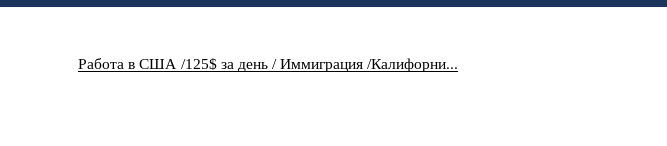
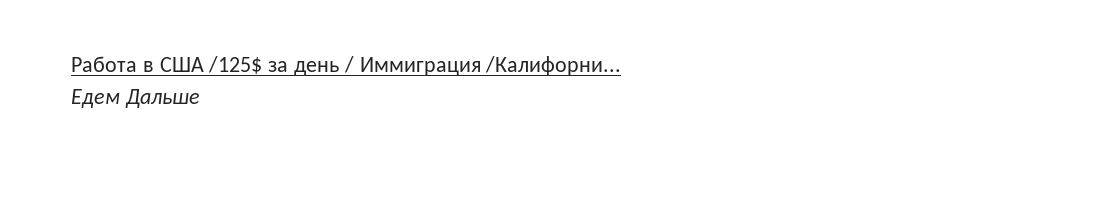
+ Едем Дальше

